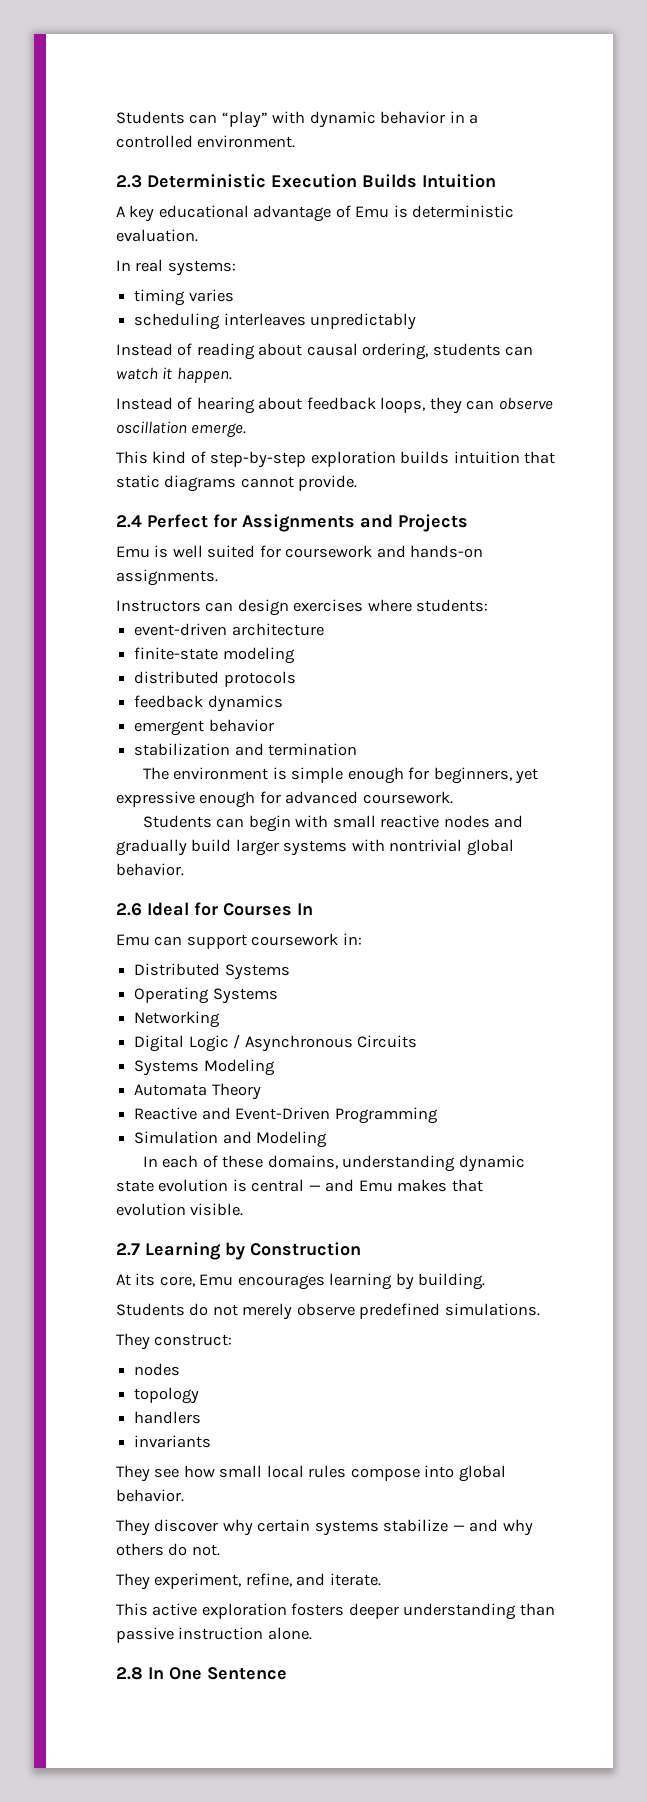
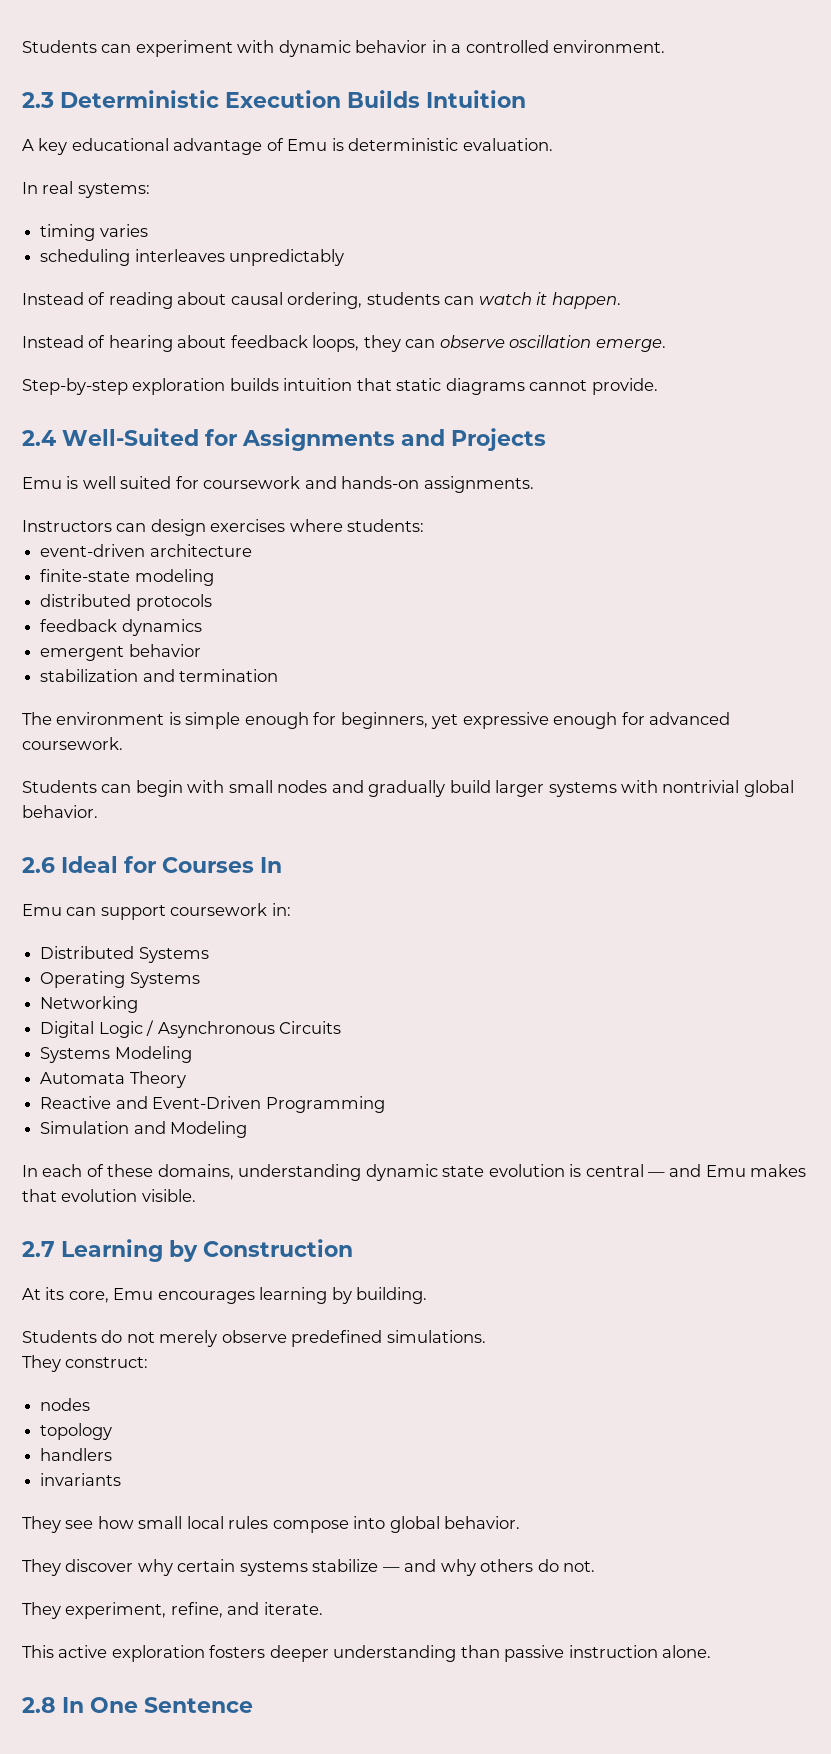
- Students can “play” with dynamic behavior in a controlled environment.
+ Students can experiment with dynamic behavior in a controlled environment.
- This kind of step-by-step exploration builds intuition that static diagrams cannot provide.
+ Step-by-step exploration builds intuition that static diagrams cannot provide.
- 2.4 Perfect for Assignments and Projects
+ 2.4 Well-Suited for Assignments and Projects
- Students can begin with small reactive nodes and gradually build larger systems with nontrivial global behavior.
+ Students can begin with small nodes and gradually build larger systems with nontrivial global behavior.

